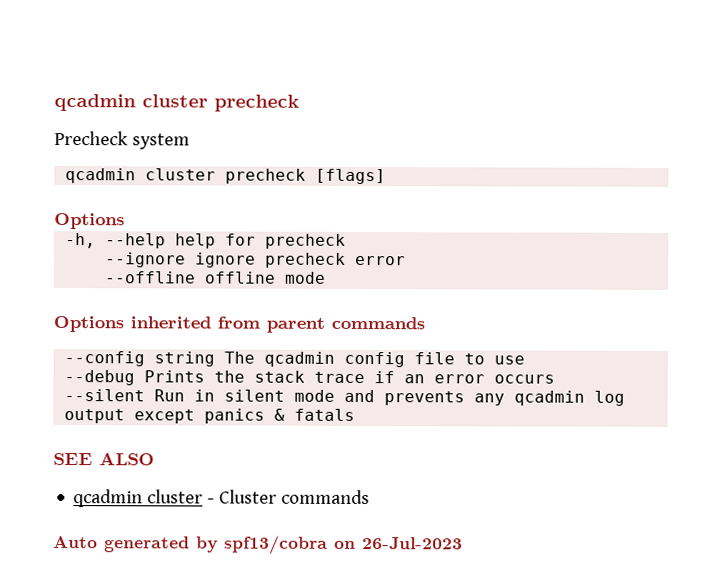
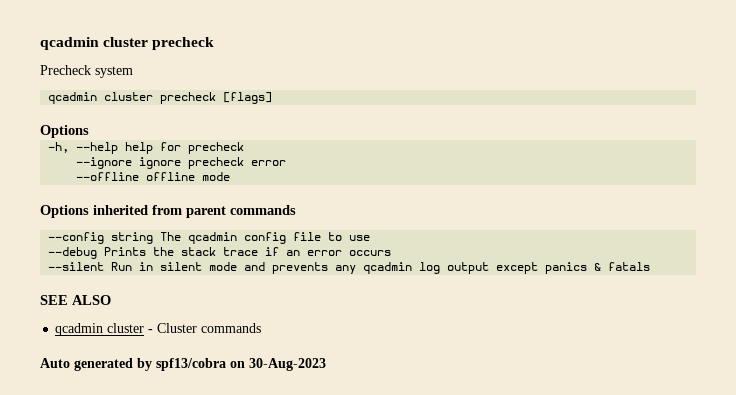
- Auto generated by spf13/cobra on 26-Jul-2023
+ Auto generated by spf13/cobra on 30-Aug-2023

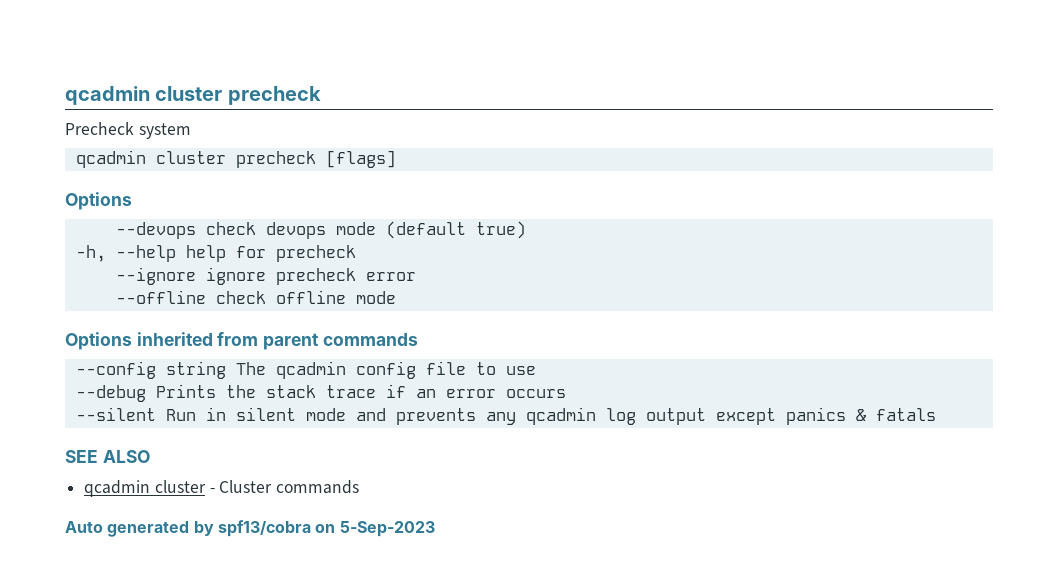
+ --devops check devops mode (default true)
- --offline offline mode
+ --offline check offline mode
- Auto generated by spf13/cobra on 30-Aug-2023
+ Auto generated by spf13/cobra on 5-Sep-2023

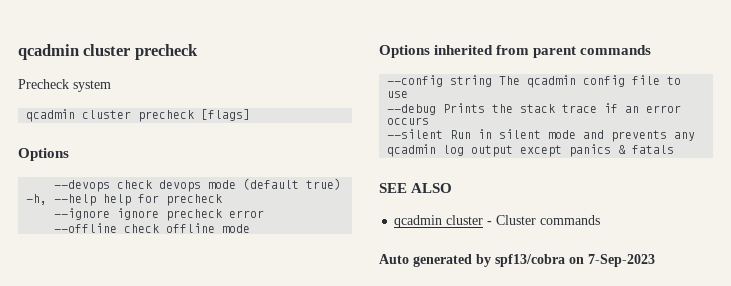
- Auto generated by spf13/cobra on 5-Sep-2023
+ Auto generated by spf13/cobra on 7-Sep-2023

